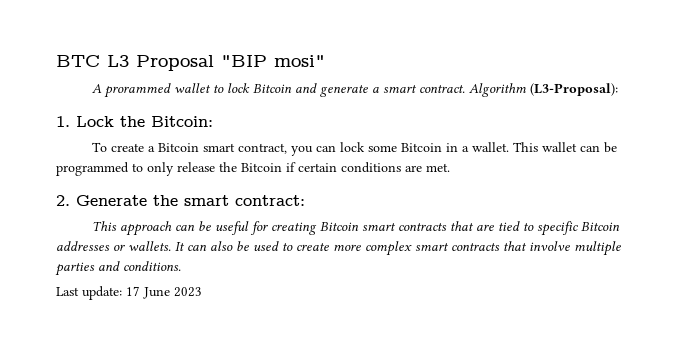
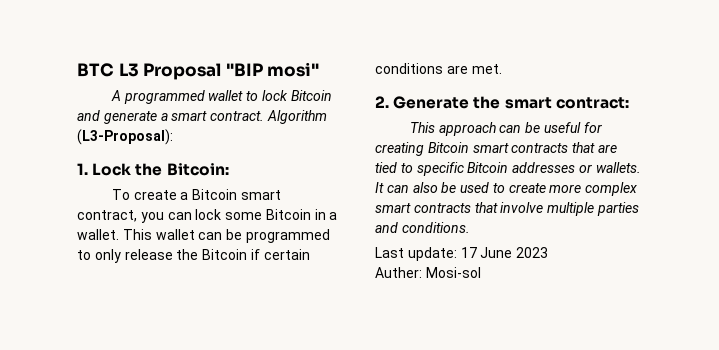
- A prorammed wallet to lock Bitcoin and generate a smart contract.
+ A programmed wallet to lock Bitcoin and generate a smart contract.
+ Auther: Mosi-sol

